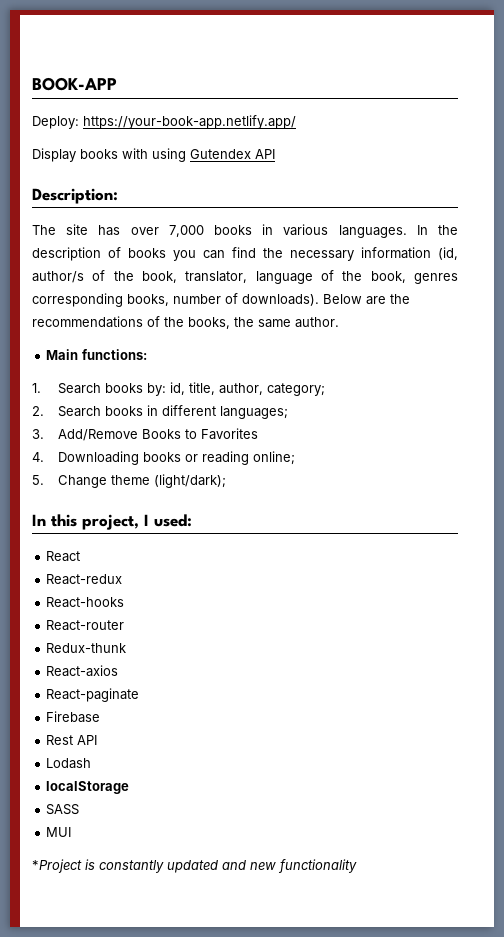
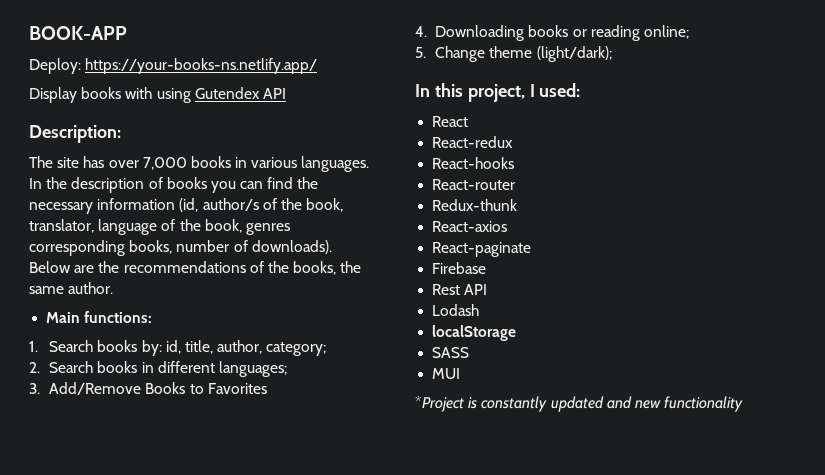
- Deploy: https://your-book-app.netlify.app/
+ Deploy: https://your-books-ns.netlify.app/

